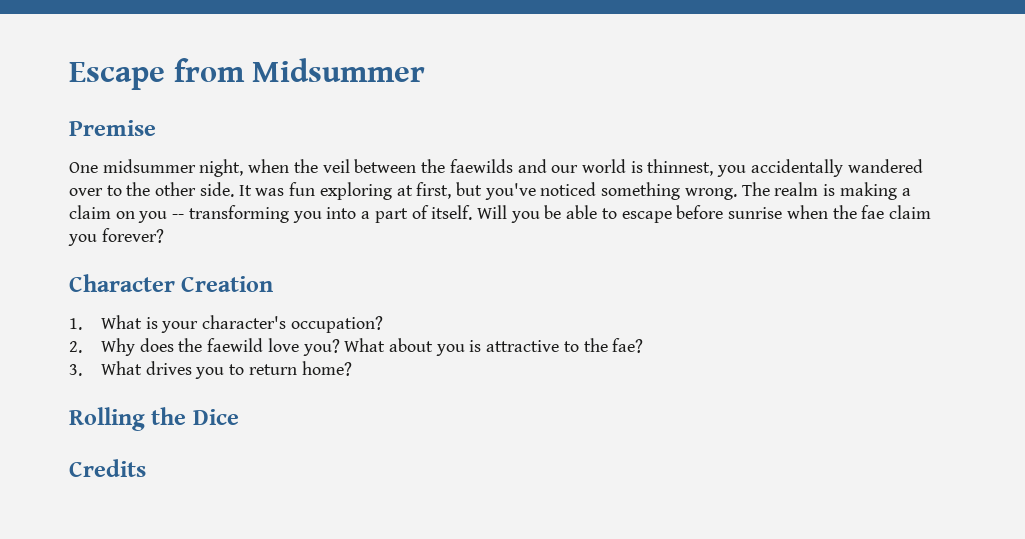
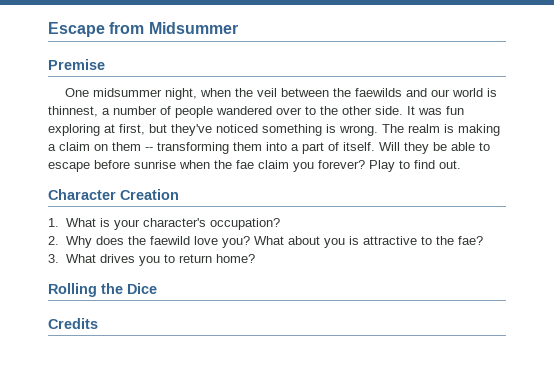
- One midsummer night, when the veil between the faewilds and our world is thinnest, you accidentally wandered over to the other side.
+ One midsummer night, when the veil between the faewilds and our world is thinnest, a number of people wandered over to the other side.
- It was fun exploring at first, but you've noticed something wrong.
+ It was fun exploring at first, but they've noticed something is wrong.
- The realm is making a claim on you -- transforming you into a part of itself.
+ The realm is making a claim on them -- transforming them into a part of itself.
- Will you be able to escape before sunrise when the fae claim you forever?
+ Will they be able to escape before sunrise when the fae claim you forever? Play to find out.

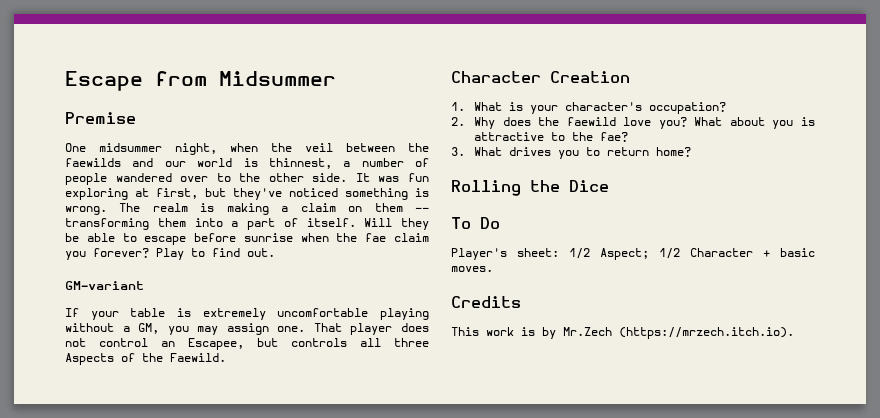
+ GM-variant
+ If your table is extremely uncomfortable playing without a GM, you may assign one. That player does not control an Escapee, but controls all three Aspects of the Faewild.
+ To Do
+ Player's sheet: 1/2 Aspect; 1/2 Character + basic moves.
  Credits
+ This work is by Mr.Zech (https://mrzech.itch.io).

